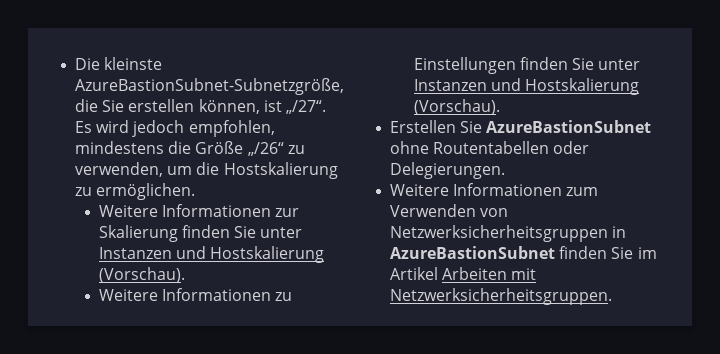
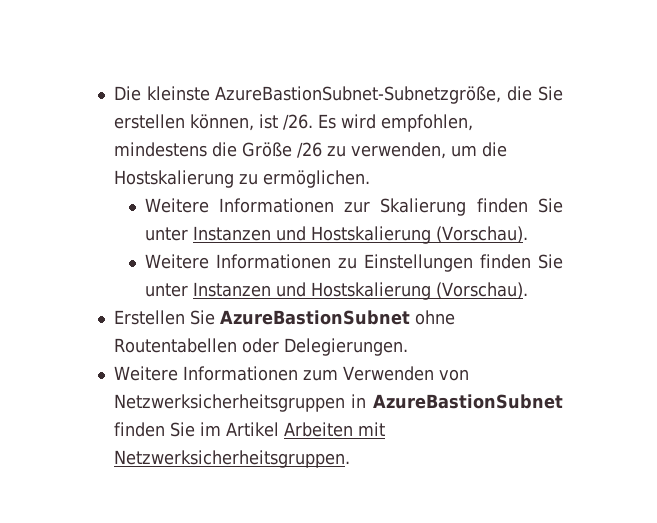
- Die kleinste AzureBastionSubnet-Subnetzgröße, die Sie erstellen können, ist „/27“.
+ Die kleinste AzureBastionSubnet-Subnetzgröße, die Sie erstellen können, ist /26.
- Es wird jedoch empfohlen, mindestens die Größe „/26“ zu verwenden, um die Hostskalierung zu ermöglichen.
+ Es wird empfohlen, mindestens die Größe /26 zu verwenden, um die Hostskalierung zu ermöglichen.

